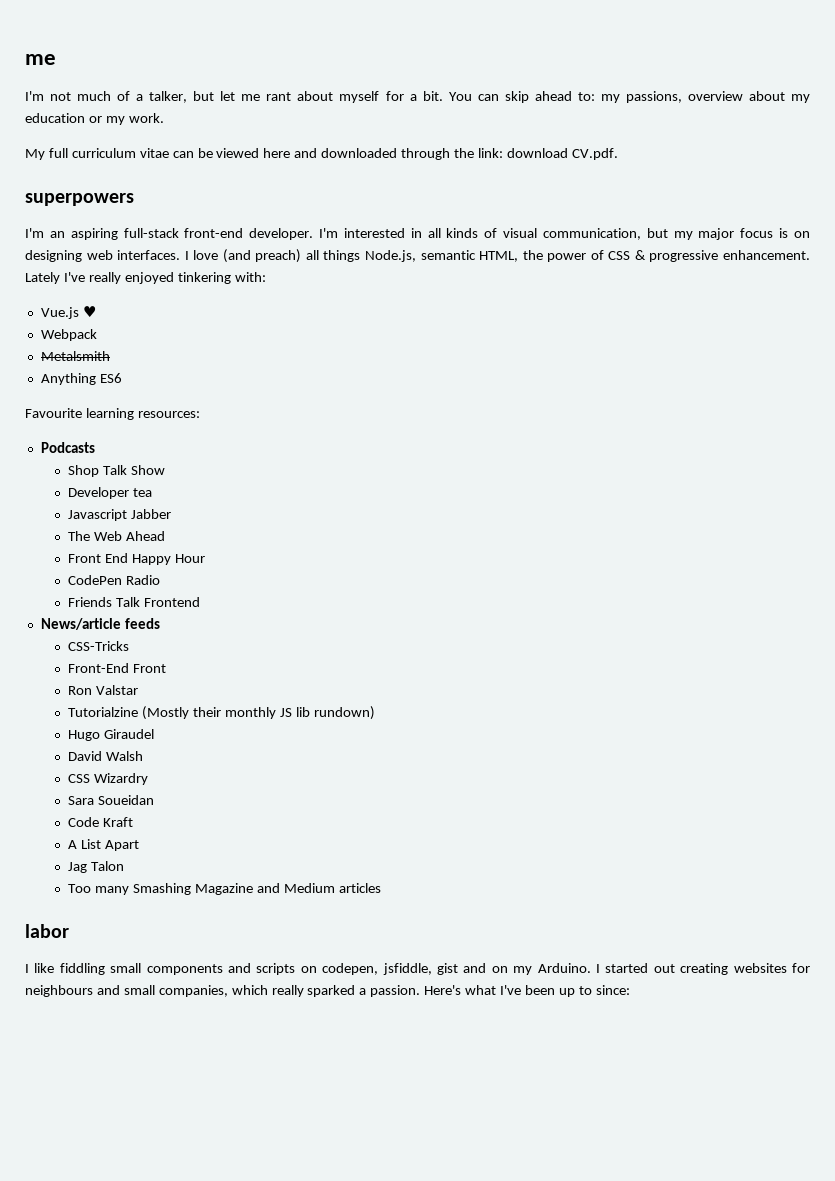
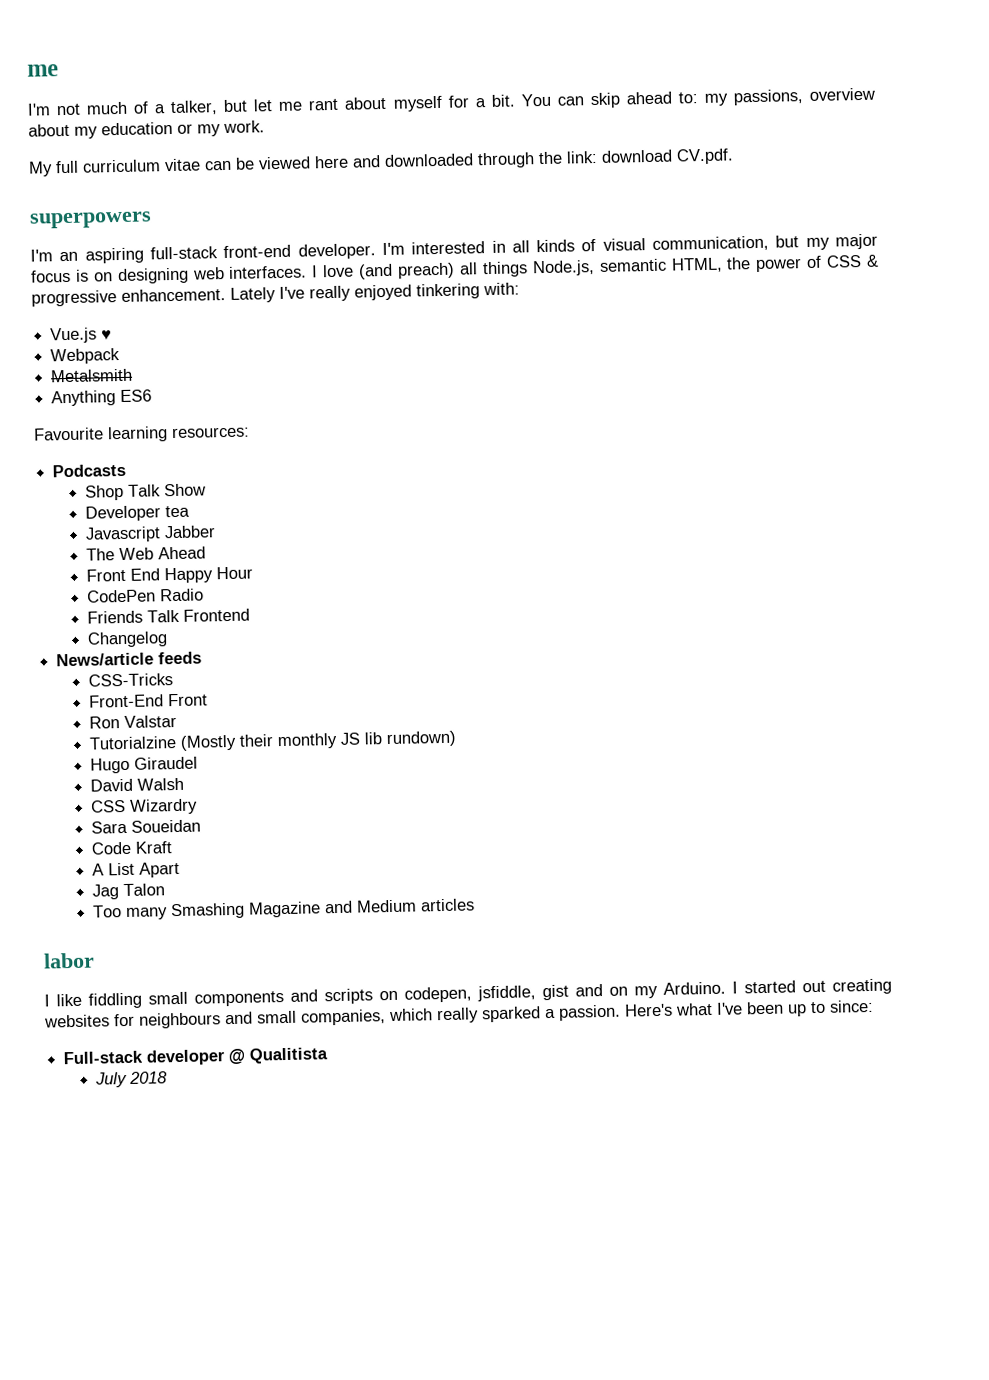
+ Changelog
+ Full-stack developer @ Qualitista
+ July 2018

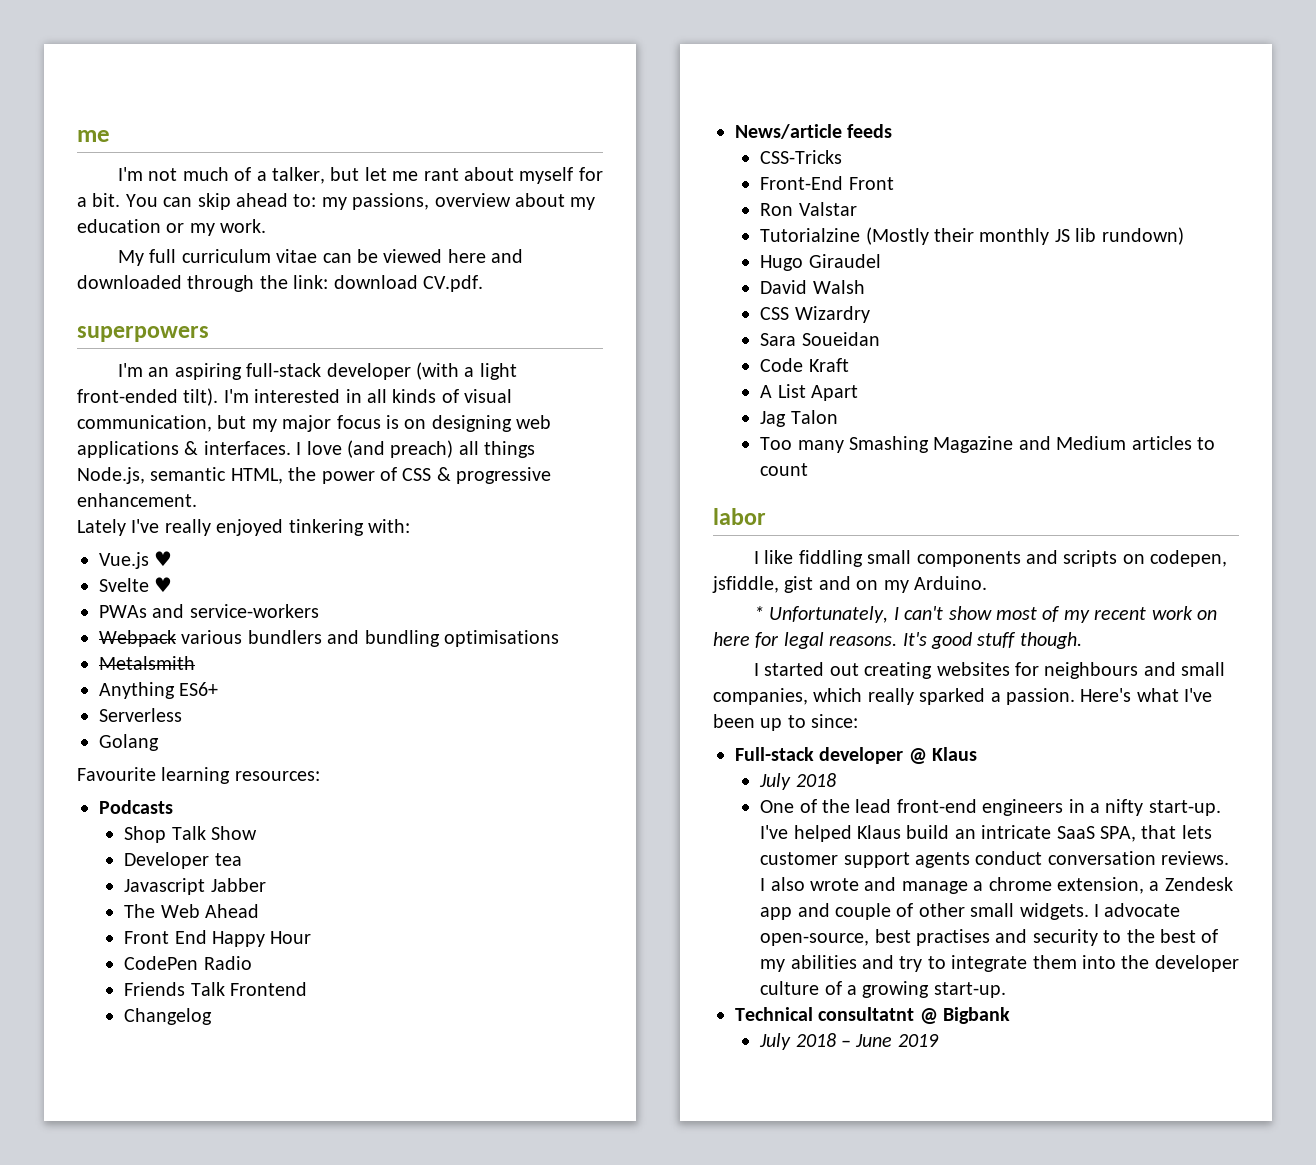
- I'm an aspiring full-stack front-end developer.
+ I'm an aspiring full-stack developer (with a light front-ended tilt).
- I'm interested in all kinds of visual communication, but my major focus is on designing web interfaces.
+ I'm interested in all kinds of visual communication, but my major focus is on designing web applications & interfaces.
- I love (and preach) all things Node.js, semantic HTML, the power of CSS & progressive enhancement. Lately I've really enjoyed tinkering with:
+ I love (and preach) all things Node.js, semantic HTML, the power of CSS & progressive enhancement.
+ Lately I've really enjoyed tinkering with:
- Webpack
+ Svelte ♥
+ PWAs and service-workers
+ Webpack various bundlers and bundling optimisations
- Anything ES6
+ Anything ES6+
+ Serverless
+ Golang
- Too many Smashing Magazine and Medium articles
+ Too many Smashing Magazine and Medium articles to count
- I like fiddling small components and scripts on codepen, jsfiddle, gist and on my Arduino. I started out creating websites for neighbours and small companies, which really sparked a passion.
+ I like fiddling small components and scripts on codepen, jsfiddle, gist and on my Arduino.
+ * Unfortunately, I can't show most of my recent work on here for legal reasons. It's good stuff though.
+ I started out creating websites for neighbours and small companies, which really sparked a passion.
- Full-stack developer @ Qualitista
+ Full-stack developer @ Klaus
  July 2018
+ One of the lead front-end engineers in a nifty start-up. I've helped Klaus build an intricate SaaS SPA, that lets customer support agents conduct conversation reviews. I also wrote and manage a chrome extension, a Zendesk app and couple of other small widgets. I advocate open-source, best practises and security to the best of my abilities and try to integrate them into the developer culture of a growing start-up.
+ Technical consultatnt @ Bigbank
+ July 2018 – June 2019

